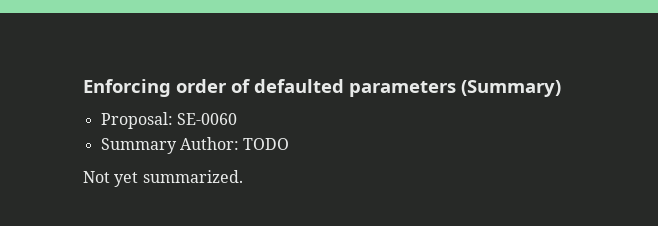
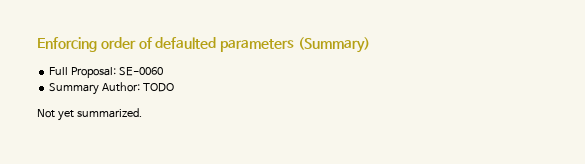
- Proposal: SE-0060
+ Full Proposal: SE-0060

